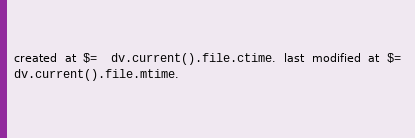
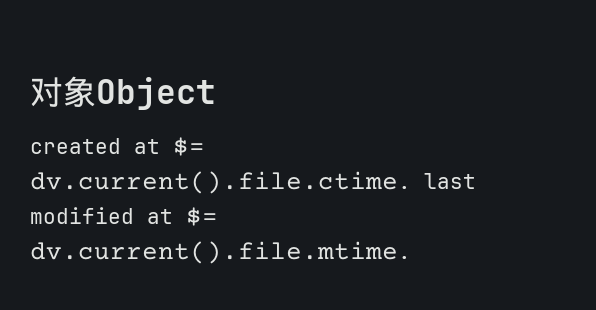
+ 对象Object

